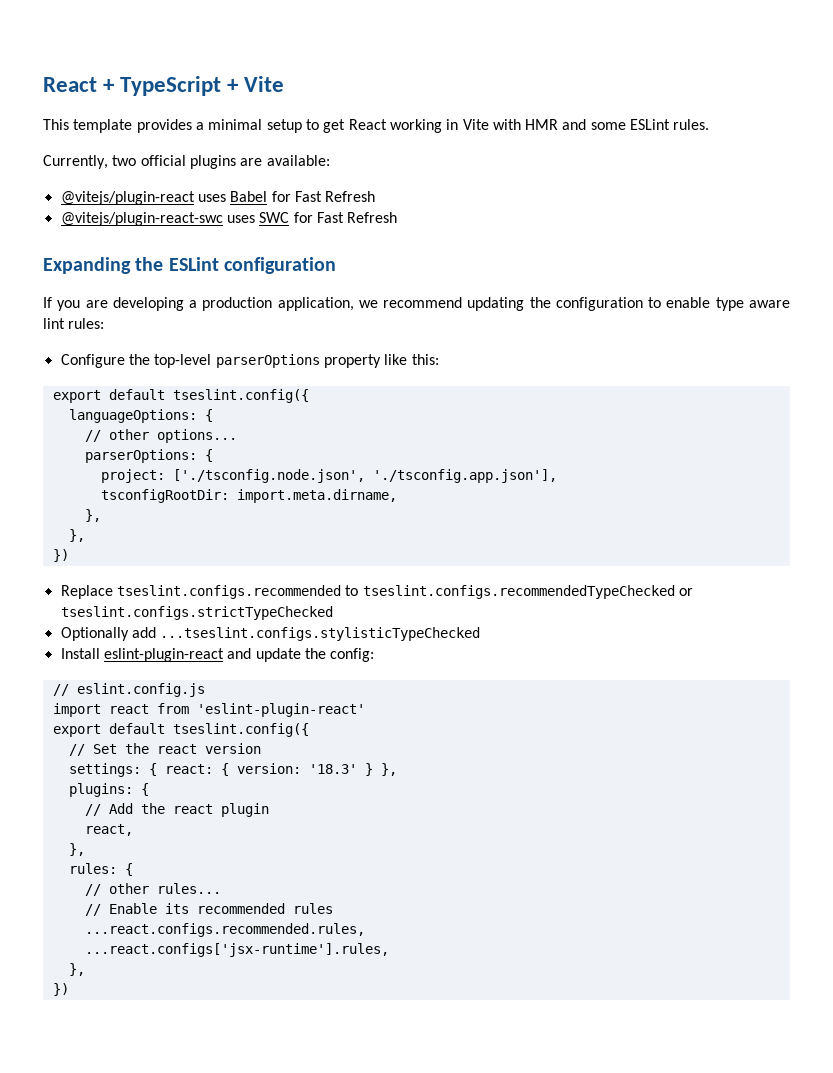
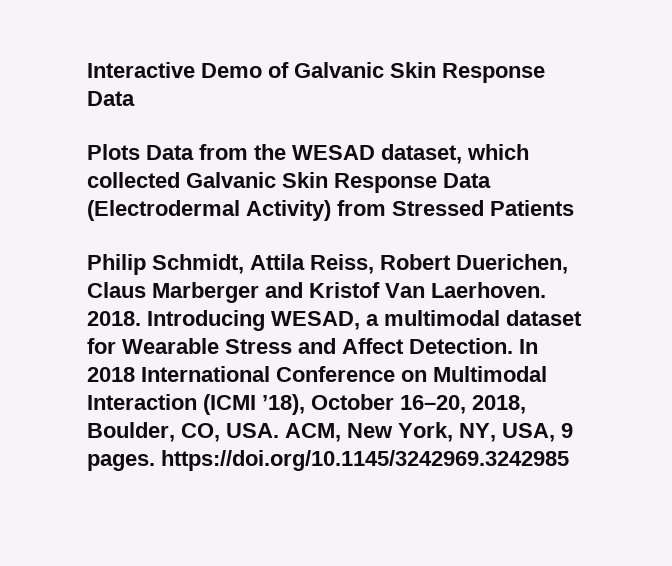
- React + TypeScript + Vite
- This template provides a minimal setup to get React working in Vite with HMR and some ESLint rules.
- Currently, two official plugins are available:
- @vitejs/plugin-react uses Babel for Fast Refresh
- @vitejs/plugin-react-swc uses SWC for Fast Refresh
- Expanding the ESLint configuration
- If you are developing a production application, we recommend updating the configuration to enable type aware lint rules:
- Configure the top-level parserOptions property like this:
- export default tseslint.config({
- languageOptions: {
- // other options...
- parserOptions: {
- project: ['./tsconfig.node.json', './tsconfig.app.json'],
- tsconfigRootDir: import.meta.dirname,
- },
- },
- })
- Replace tseslint.configs.recommended to tseslint.configs.recommendedTypeChecked or tseslint.configs.strictTypeChecked
- Optionally add ...tseslint.configs.stylisticTypeChecked
- Install eslint-plugin-react and update the config:
- // eslint.config.js
- import react from 'eslint-plugin-react'
- export default tseslint.config({
- // Set the react version
- settings: { react: { version: '18.3' } },
- plugins: {
- // Add the react plugin
- react,
- },
- rules: {
- // other rules...
- // Enable its recommended rules
- ...react.configs.recommended.rules,
- ...react.configs['jsx-runtime'].rules,
- },
- })
+ Interactive Demo of Galvanic Skin Response Data
+ Plots Data from the WESAD dataset, which collected Galvanic Skin Response Data (Electrodermal Activity) from Stressed Patients
+ Philip Schmidt, Attila Reiss, Robert Duerichen, Claus Marberger and Kristof Van Laerhoven. 2018. Introducing WESAD, a multimodal dataset for Wearable Stress and Affect Detection. In 2018 International Conference on Multimodal Interaction (ICMI ’18), October 16–20, 2018, Boulder, CO, USA. ACM, New York, NY, USA, 9 pages. https://doi.org/10.1145/3242969.3242985

